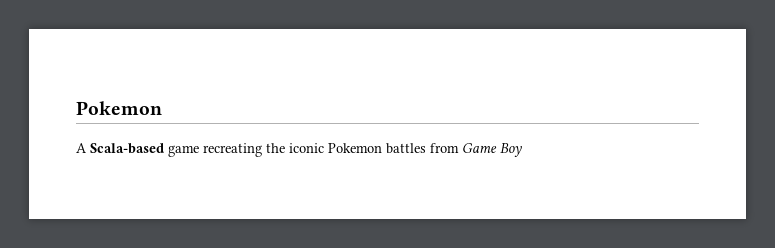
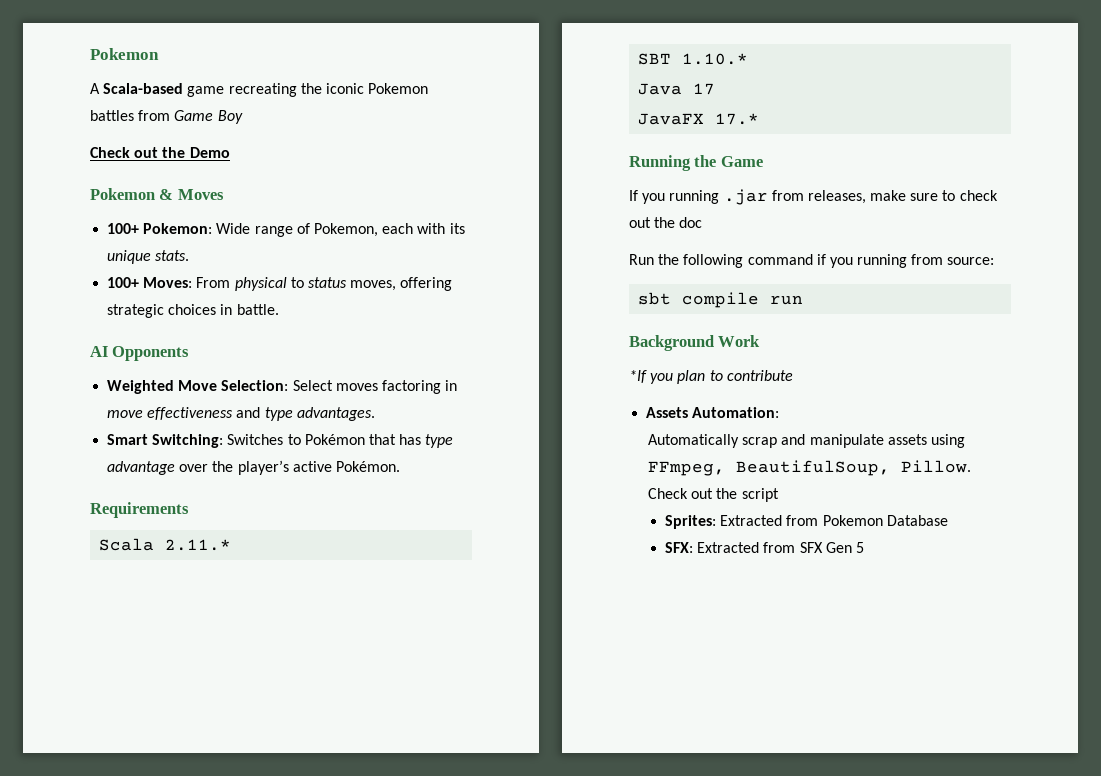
+ Check out the Demo
+ Pokemon & Moves
+ 100+ Pokemon: Wide range of Pokemon, each with its unique stats.
+ 100+ Moves: From physical to status moves, offering strategic choices in battle.
+ AI Opponents
+ Weighted Move Selection: Select moves factoring in move effectiveness and type advantages.
+ Smart Switching: Switches to Pokémon that has type advantage over the player’s active Pokémon.
+ Requirements
+ Scala 2.11.*
+ SBT 1.10.*
+ Java 17
+ JavaFX 17.*
+ Running the Game
+ If you running .jar from releases, make sure to check out the doc
+ Run the following command if you running from source:
+ sbt compile run
+ Background Work
+ *If you plan to contribute
+ Assets Automation:
+ Automatically scrap and manipulate assets using FFmpeg, BeautifulSoup, Pillow. Check out the script
+ Sprites: Extracted from Pokemon Database
+ SFX: Extracted from SFX Gen 5

